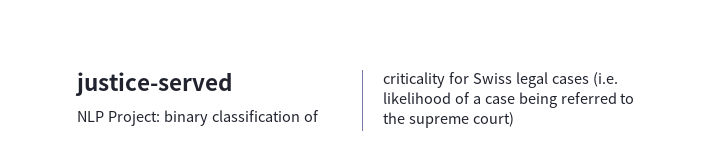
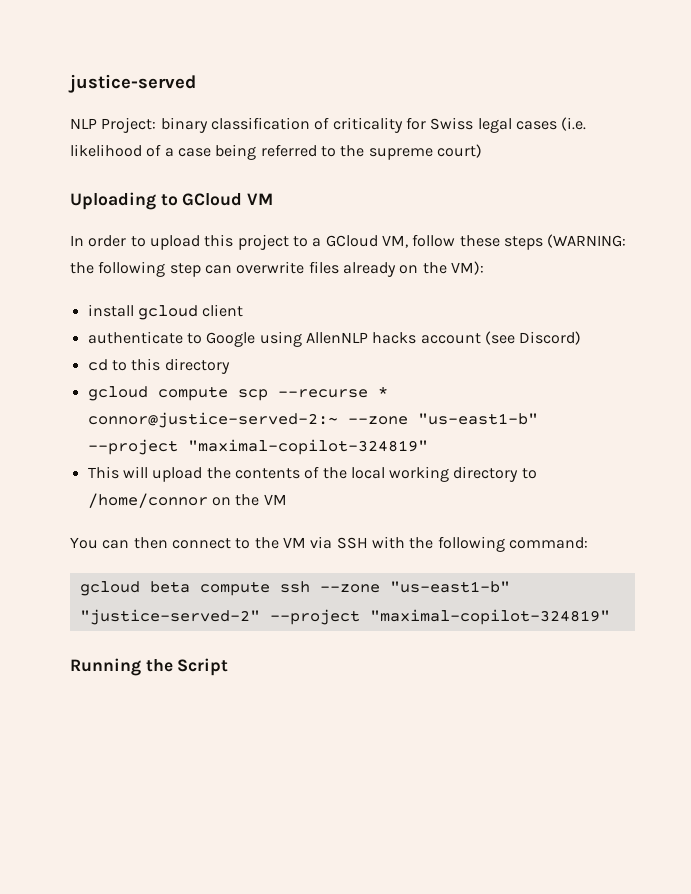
+ Uploading to GCloud VM
+ In order to upload this project to a GCloud VM, follow these steps (WARNING: the following step can overwrite files already on the VM):
+ install gcloud client
+ authenticate to Google using AllenNLP hacks account (see Discord)
+ cd to this directory
+ gcloud compute scp --recurse * connor@justice-served-2:~ --zone "us-east1-b" --project "maximal-copilot-324819"
+ This will upload the contents of the local working directory to /home/connor on the VM
+ You can then connect to the VM via SSH with the following command:
+ gcloud beta compute ssh --zone "us-east1-b" "justice-served-2" --project "maximal-copilot-324819"
+ Running the Script

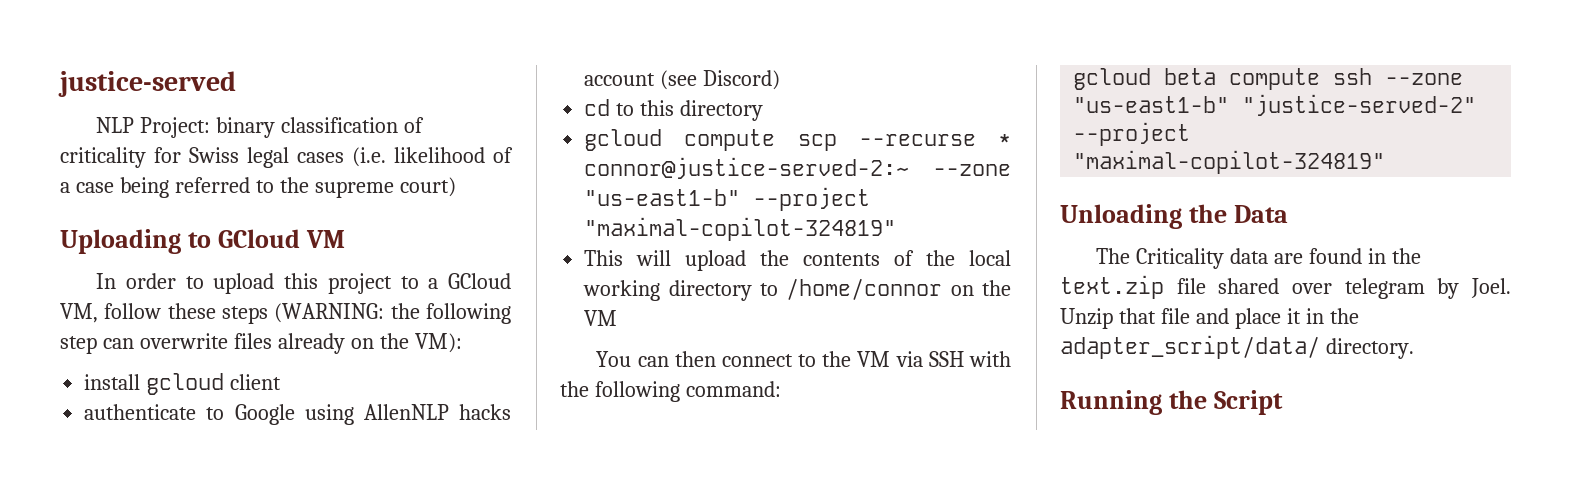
+ Unloading the Data
+ The Criticality data are found in the text.zip file shared over telegram by Joel. Unzip that file and place it in the adapter_script/data/ directory.

